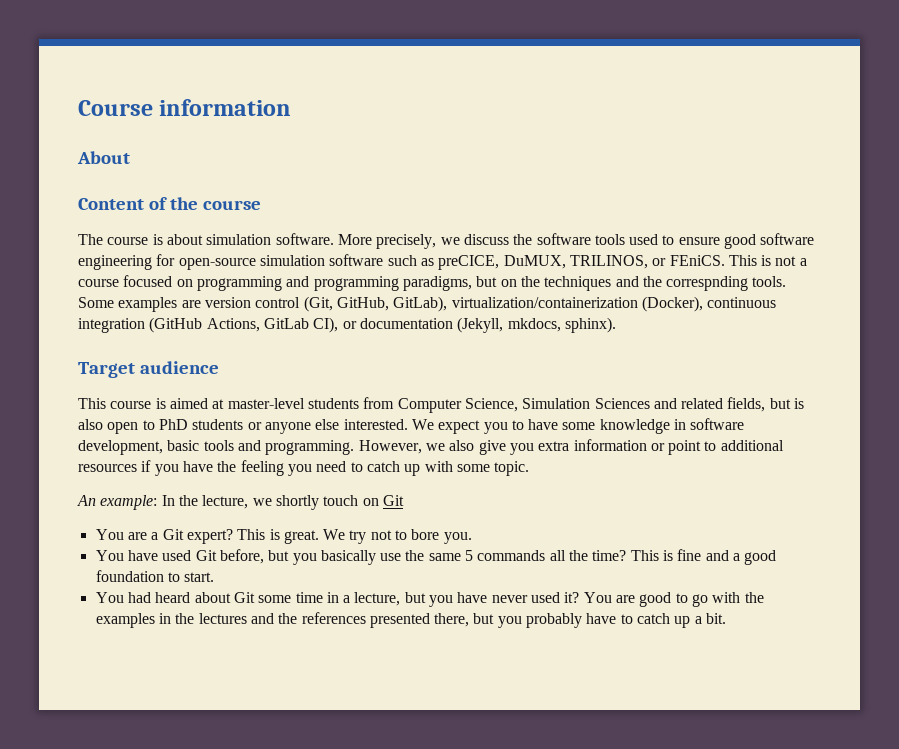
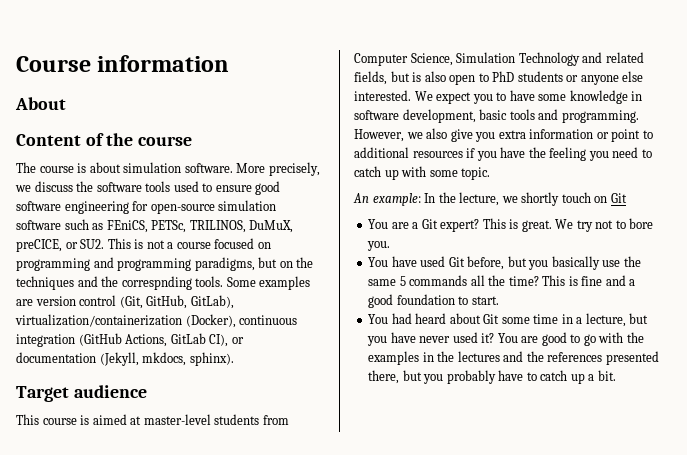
- More precisely, we discuss the software tools used to ensure good software engineering for open-source simulation software such as preCICE, DuMUX, TRILINOS, or FEniCS. This is not a course focused on programming and programming paradigms, but on the techniques and the correspnding tools.
+ More precisely, we discuss the software tools used to ensure good software engineering for open-source simulation software such as FEniCS, PETSc, TRILINOS, DuMuX, preCICE, or SU2. This is not a course focused on programming and programming paradigms, but on the techniques and the correspnding tools.
- This course is aimed at master-level students from Computer Science, Simulation Sciences and related fields, but is also open to PhD students or anyone else interested.
+ This course is aimed at master-level students from Computer Science, Simulation Technology and related fields, but is also open to PhD students or anyone else interested.

